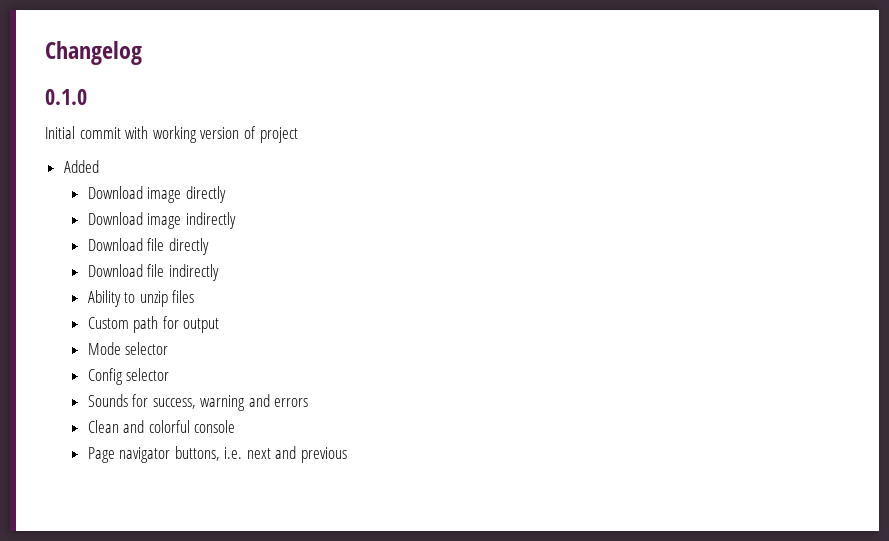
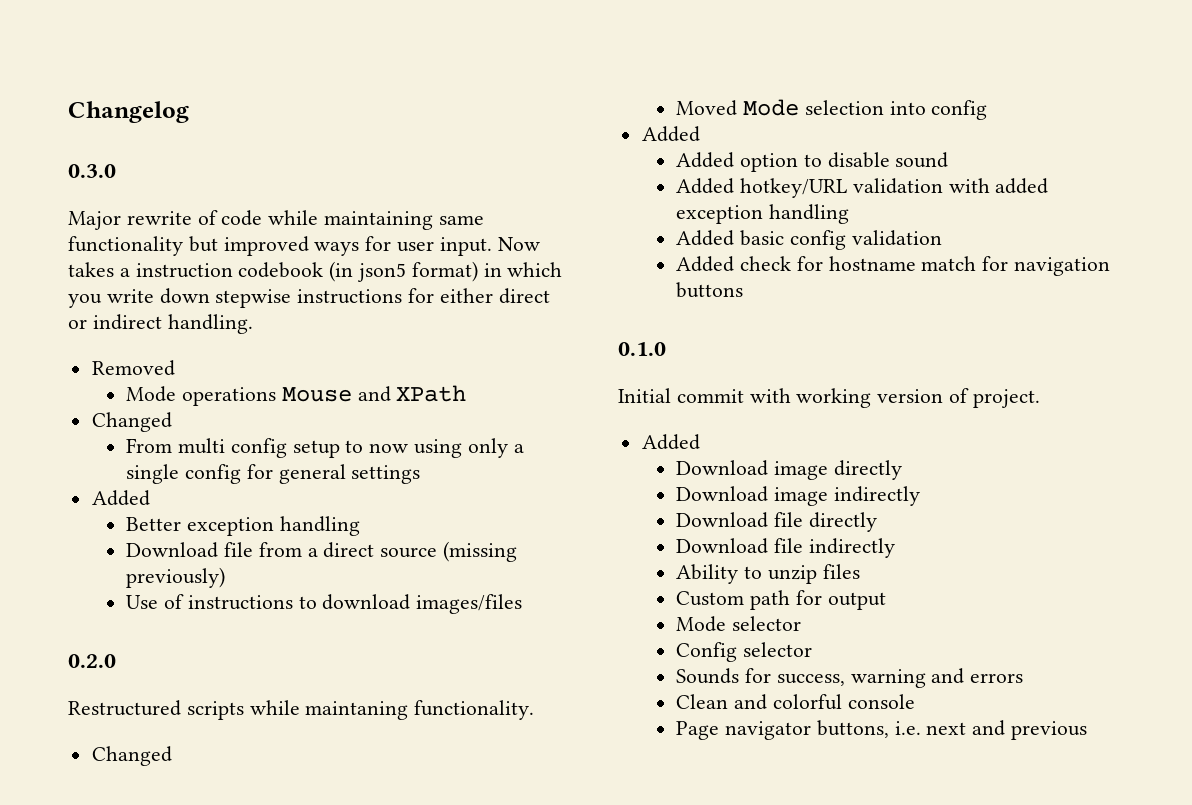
+ 0.3.0
+ Major rewrite of code while maintaining same functionality but improved ways for user input. Now takes a instruction codebook (in json5 format) in which you write down stepwise instructions for either direct or indirect handling.
+ Removed
+ Mode operations Mouse and XPath
+ Changed
+ From multi config setup to now using only a single config for general settings
+ Added
+ Better exception handling
+ Download file from a direct source (missing previously)
+ Use of instructions to download images/files
+ 0.2.0
+ Restructured scripts while maintaning functionality.
+ Changed
+ Moved Mode selection into config
+ Added
+ Added option to disable sound
+ Added hotkey/URL validation with added exception handling
+ Added basic config validation
+ Added check for hostname match for navigation buttons
- Initial commit with working version of project
+ Initial commit with working version of project.

